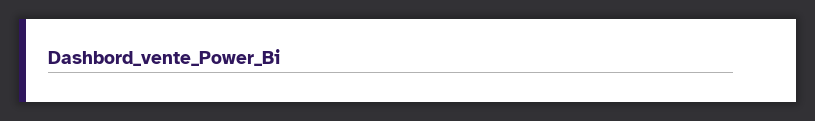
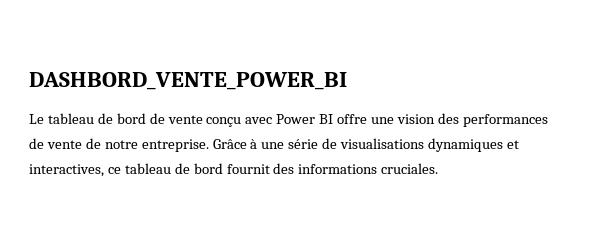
- Dashbord_vente_Power_Bi
+ DASHBORD_VENTE_POWER_BI
+ Le tableau de bord de vente conçu avec Power BI offre une vision des performances de vente de notre entreprise. Grâce à une série de visualisations dynamiques et interactives, ce tableau de bord fournit des informations cruciales.

